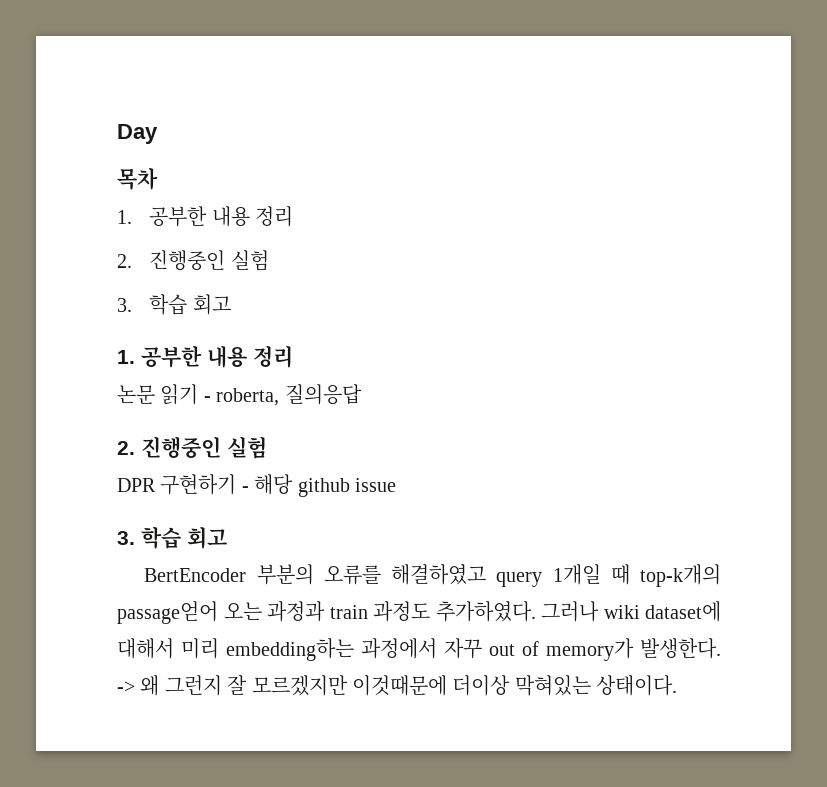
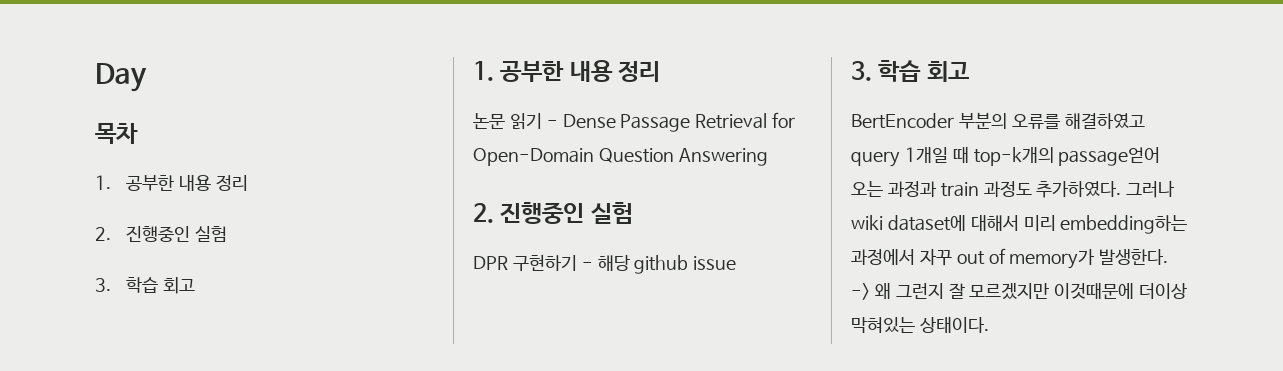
- 논문 읽기 - roberta, 질의응답
+ 논문 읽기 - Dense Passage Retrieval for Open-Domain Question Answering

